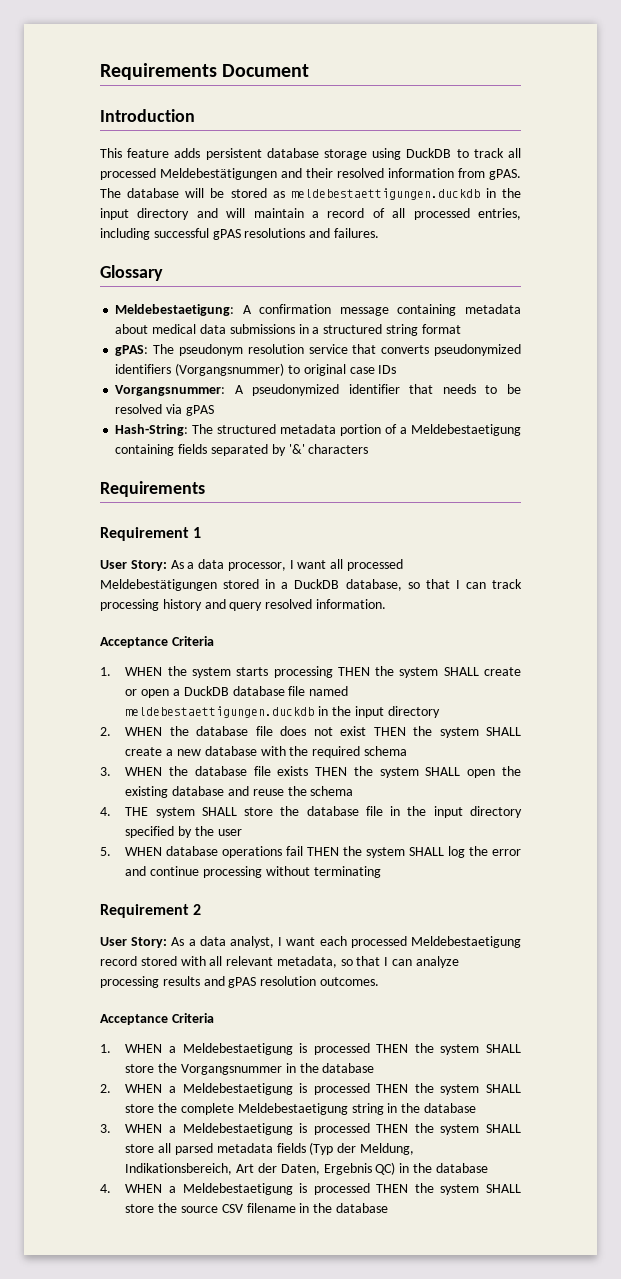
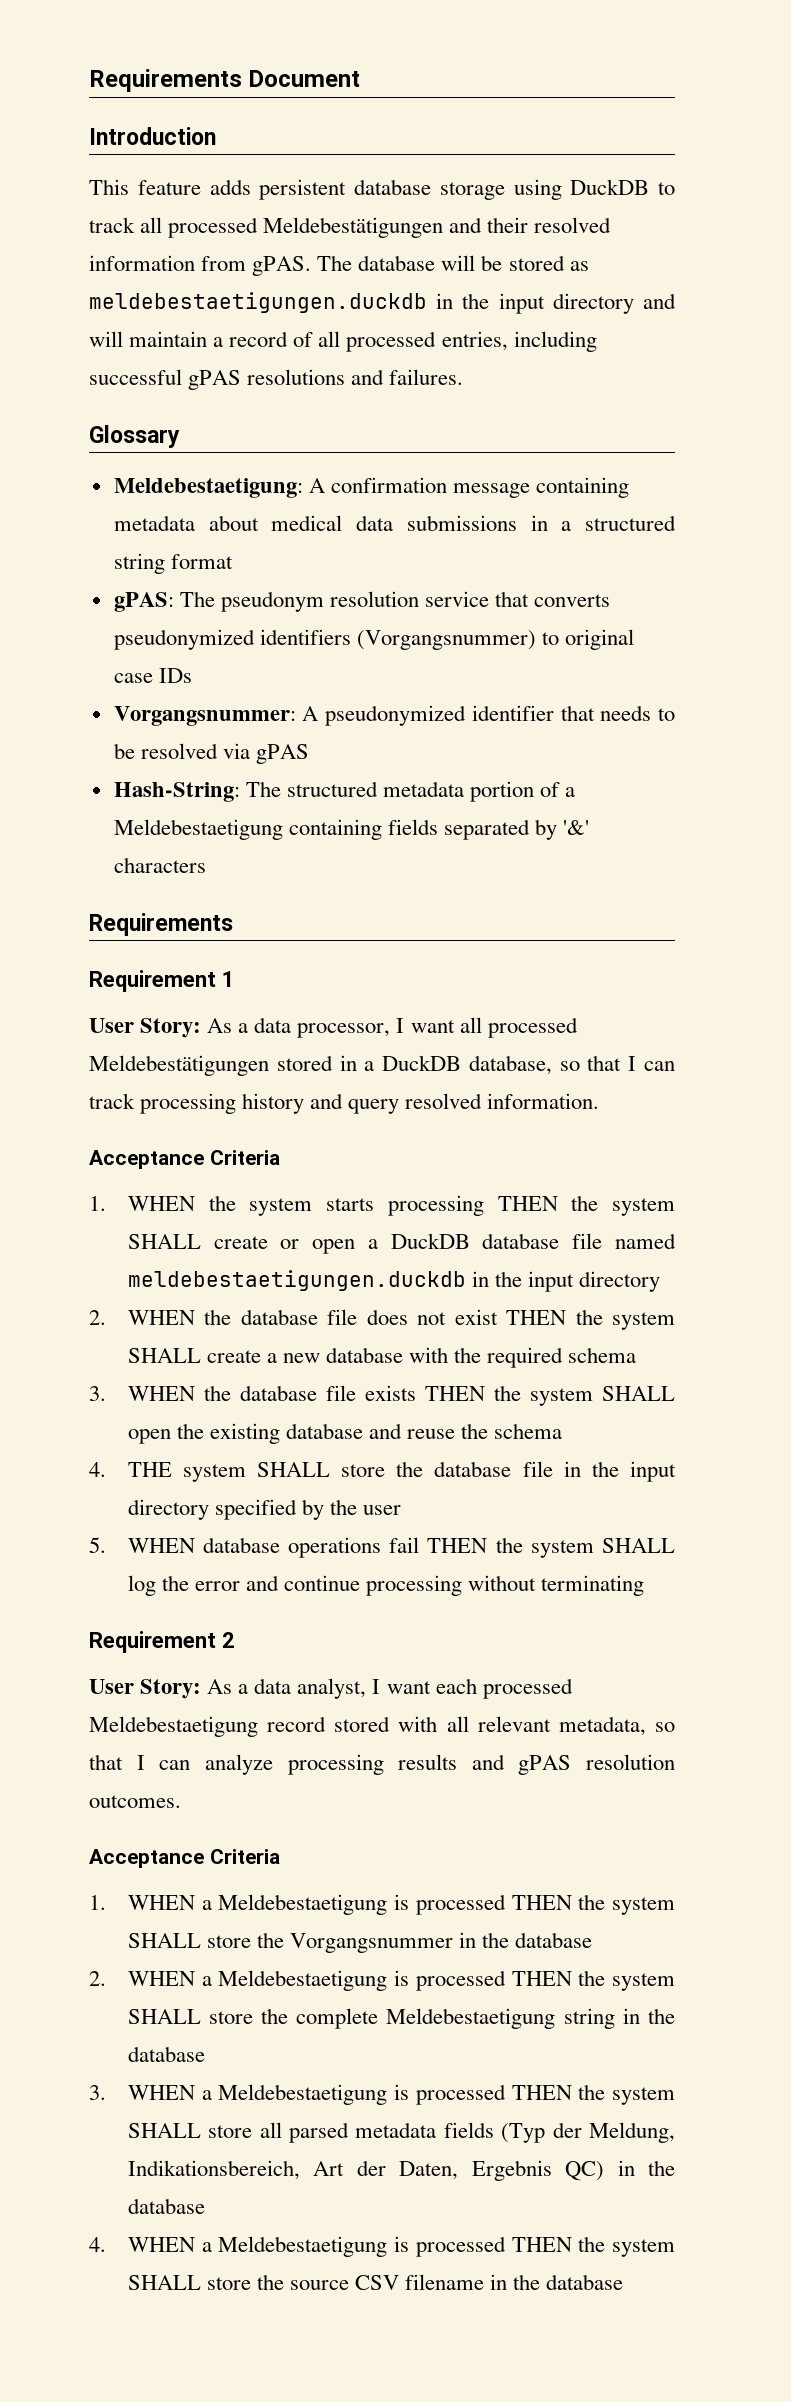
- The database will be stored as meldebestaettigungen.duckdb in the input directory and will maintain a record of all processed entries, including successful gPAS resolutions and failures.
+ The database will be stored as meldebestaetigungen.duckdb in the input directory and will maintain a record of all processed entries, including successful gPAS resolutions and failures.
- 1. WHEN the system starts processing THEN the system SHALL create or open a DuckDB database file named meldebestaettigungen.duckdb in the input directory
+ 1. WHEN the system starts processing THEN the system SHALL create or open a DuckDB database file named meldebestaetigungen.duckdb in the input directory

